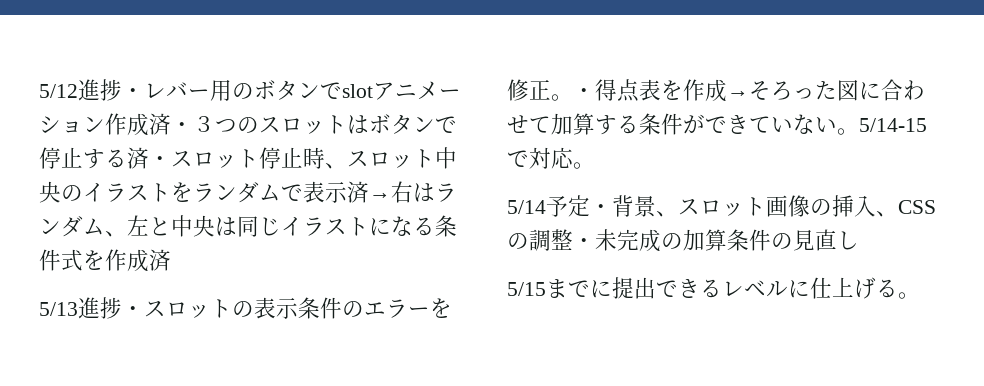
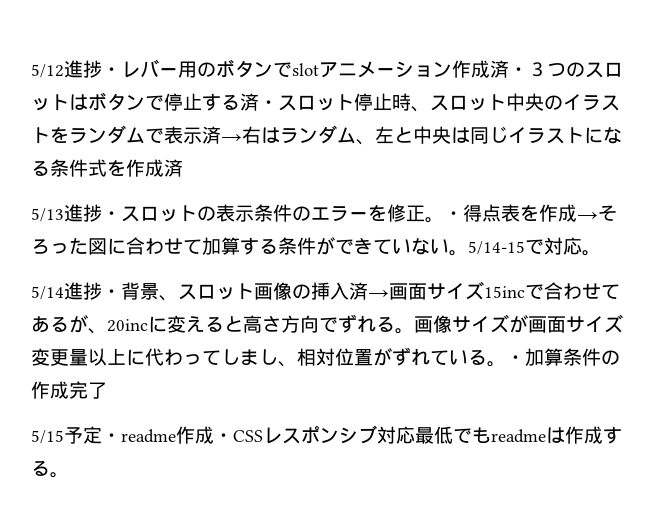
- 5/14予定・背景、スロット画像の挿入、CSSの調整・未完成の加算条件の見直し
+ 5/14進捗・背景、スロット画像の挿入済→画面サイズ15incで合わせてあるが、20incに変えると高さ方向でずれる。画像サイズが画面サイズ変更量以上に代わってしまし、相対位置がずれている。・加算条件の作成完了
- 5/15までに提出できるレベルに仕上げる。
+ 5/15予定・readme作成・CSSレスポンシブ対応最低でもreadmeは作成する。

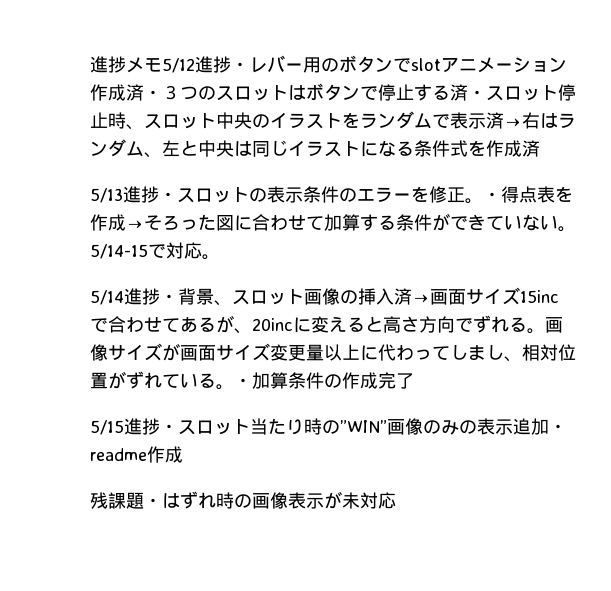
- 5/12進捗・レバー用のボタンでslotアニメーション作成済・３つのスロットはボタンで停止する済・スロット停止時、スロット中央のイラストをランダムで表示済→右はランダム、左と中央は同じイラストになる条件式を作成済
+ 進捗メモ5/12進捗・レバー用のボタンでslotアニメーション作成済・３つのスロットはボタンで停止する済・スロット停止時、スロット中央のイラストをランダムで表示済→右はランダム、左と中央は同じイラストになる条件式を作成済
- 5/15予定・readme作成・CSSレスポンシブ対応最低でもreadmeは作成する。
+ 5/15進捗・スロット当たり時の”WIN”画像のみの表示追加・readme作成
+ 残課題・はずれ時の画像表示が未対応

